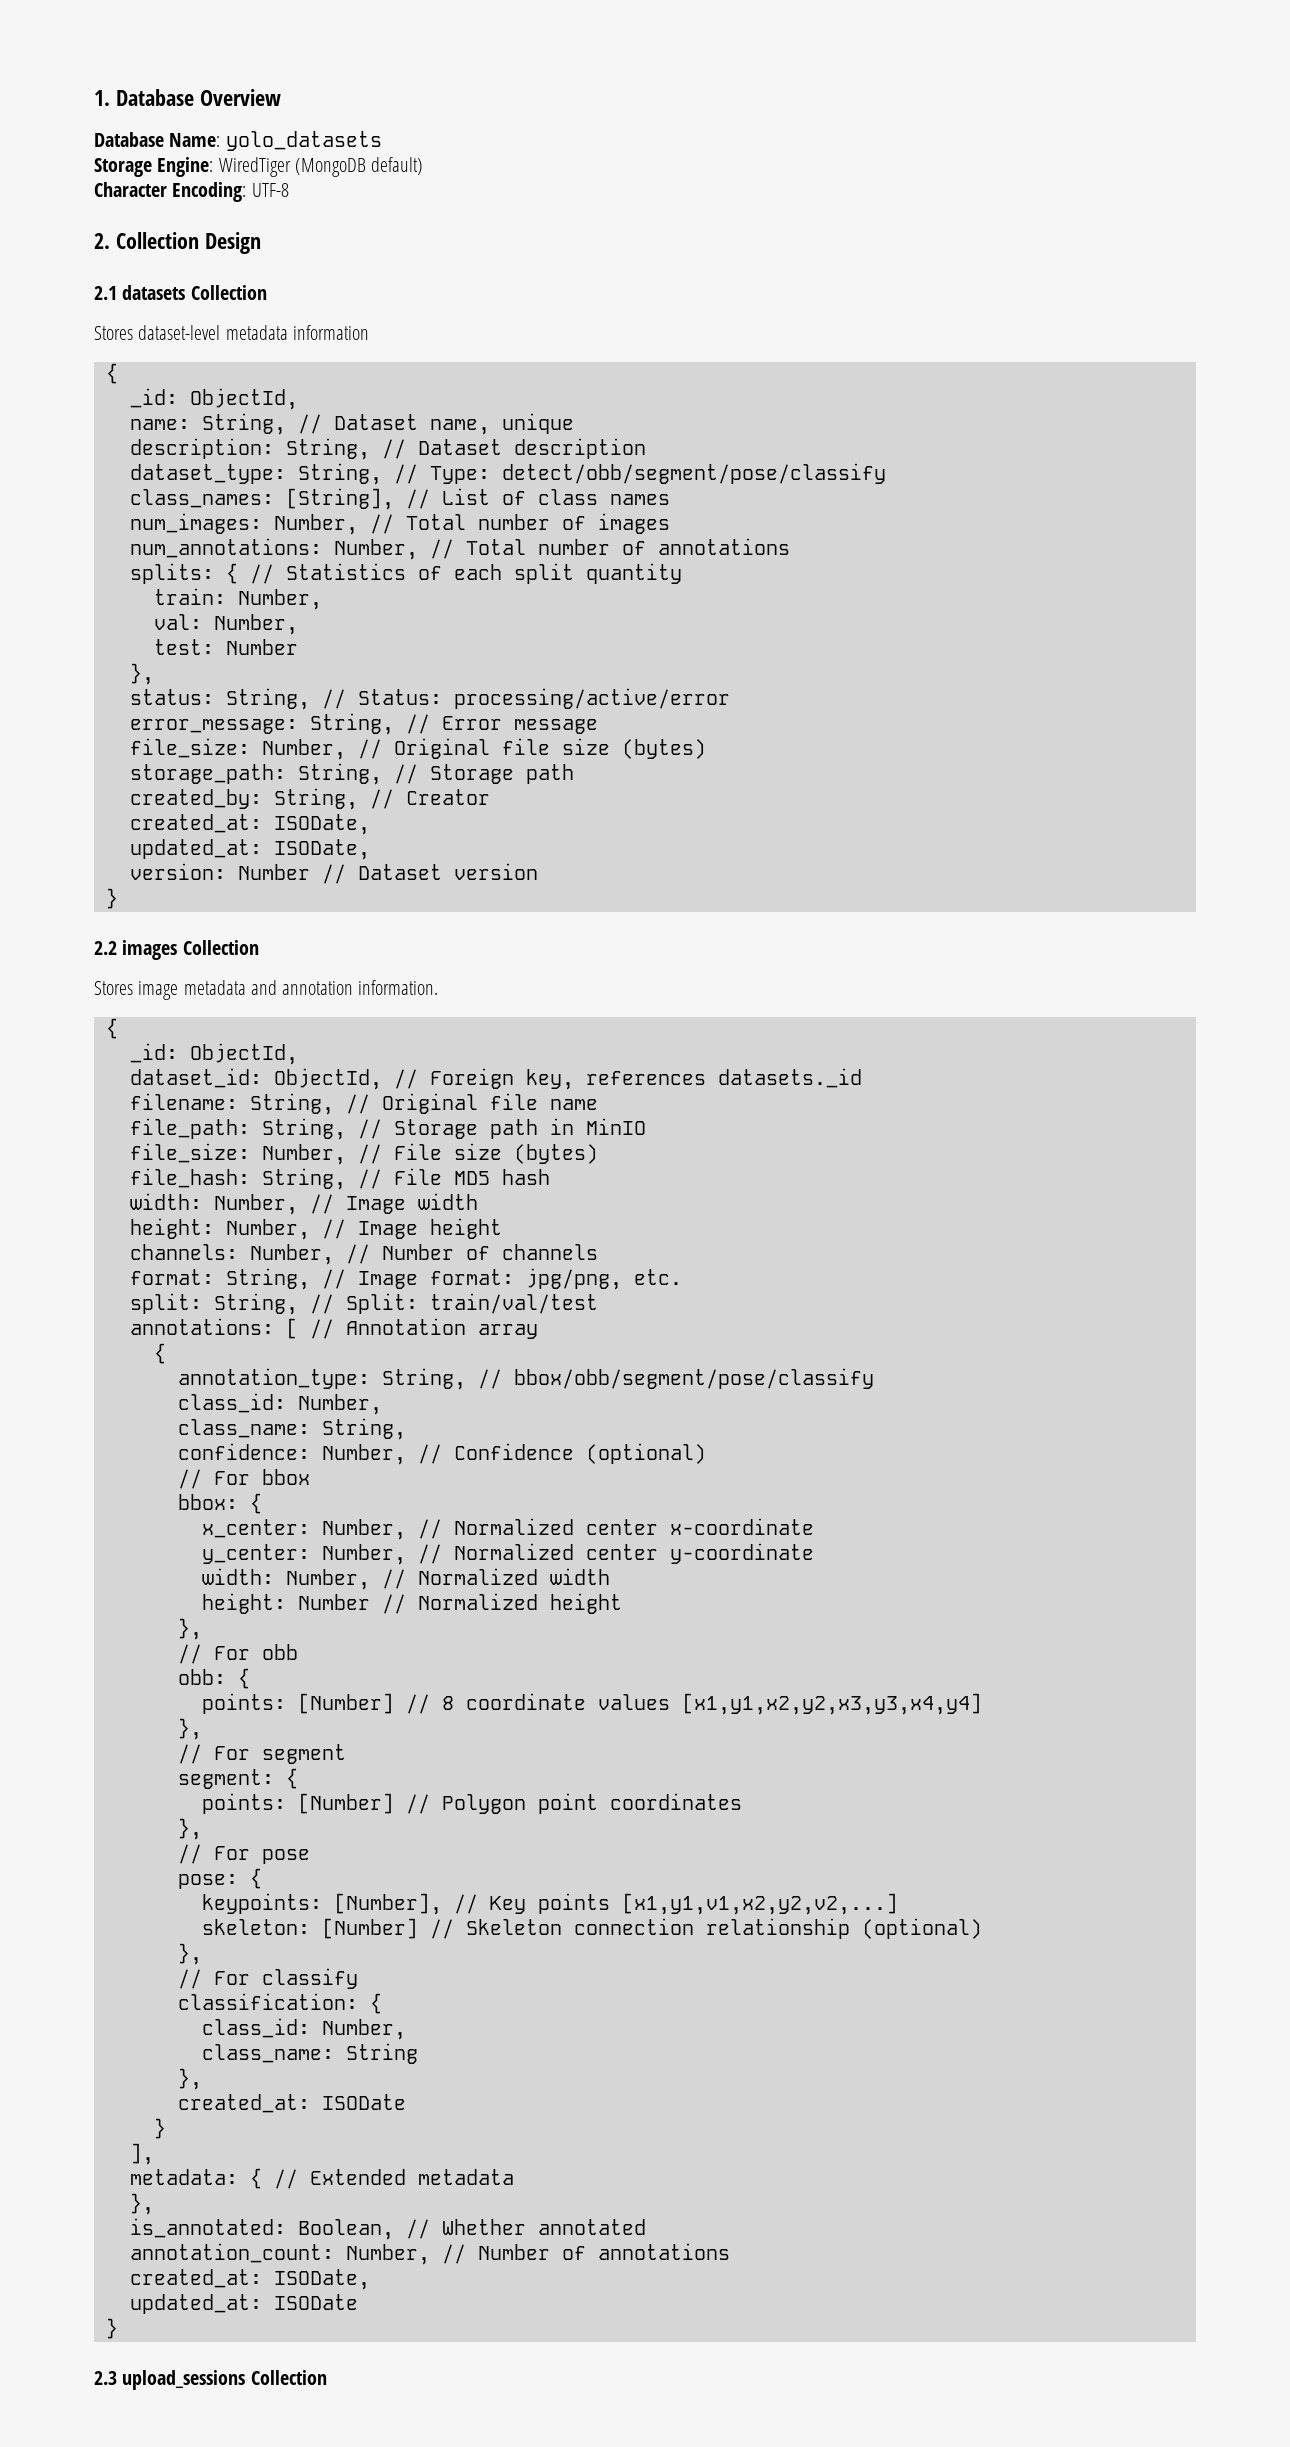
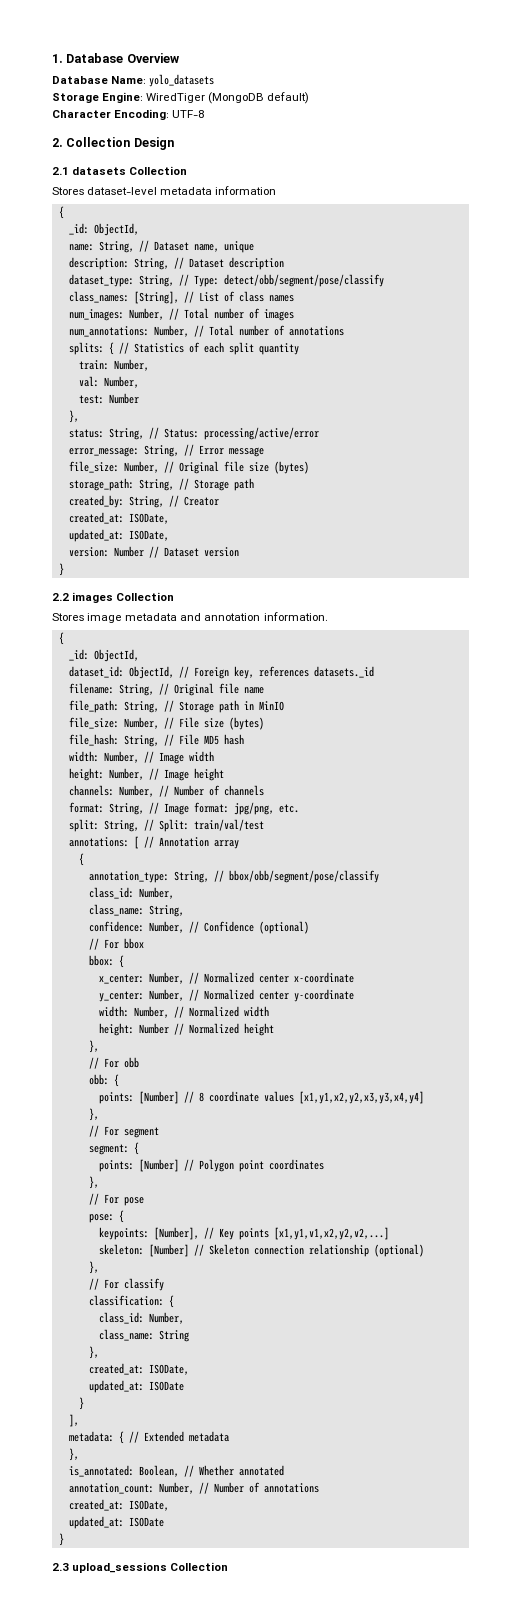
  class_name: String
  },
- created_at: ISODate
+ created_at: ISODate,
+ updated_at: ISODate

